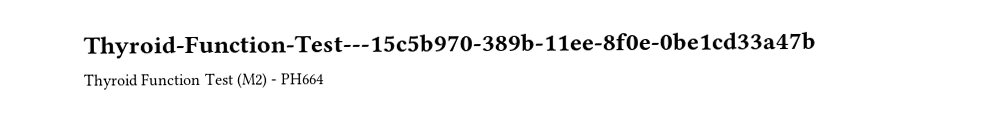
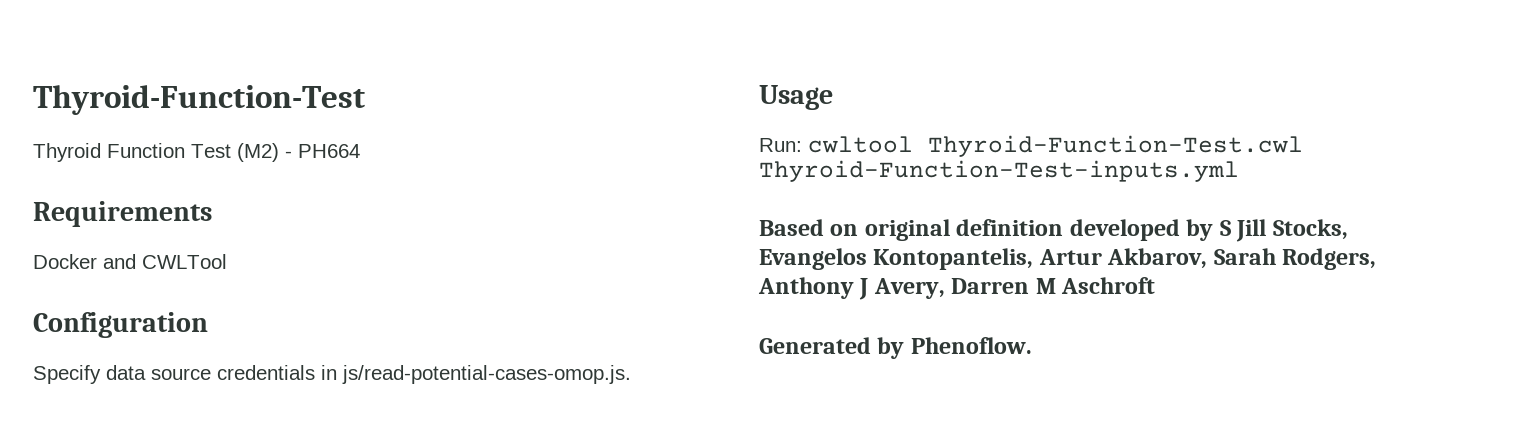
- Thyroid-Function-Test---15c5b970-389b-11ee-8f0e-0be1cd33a47b
+ Thyroid-Function-Test
+ Requirements
+ Docker and CWLTool
+ Configuration
+ Specify data source credentials in js/read-potential-cases-omop.js.
+ Usage
+ Run: cwltool Thyroid-Function-Test.cwl Thyroid-Function-Test-inputs.yml
+ Based on original definition developed by S Jill Stocks, Evangelos Kontopantelis, Artur Akbarov, Sarah Rodgers, Anthony J Avery, Darren M Aschroft
+ Generated by Phenoflow.

